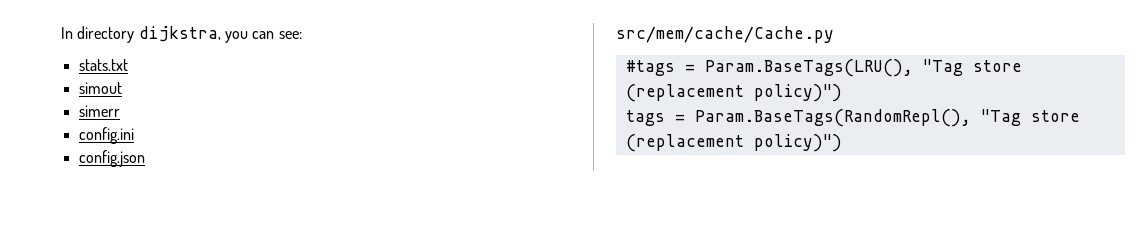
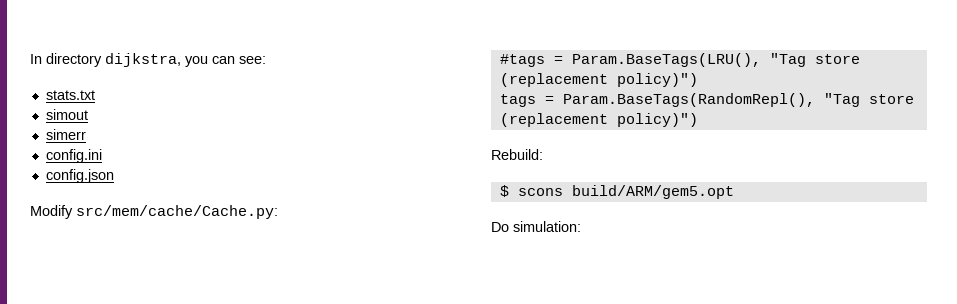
- src/mem/cache/Cache.py
+ Modify src/mem/cache/Cache.py:
+ Rebuild:
+ $ scons build/ARM/gem5.opt
+ Do simulation:

